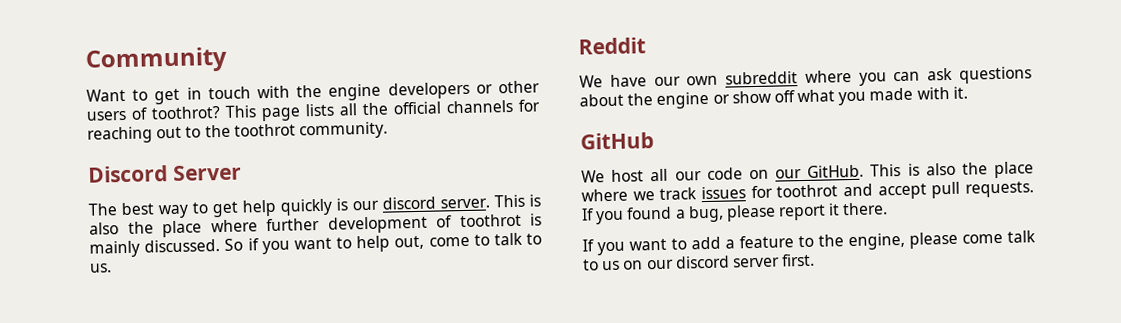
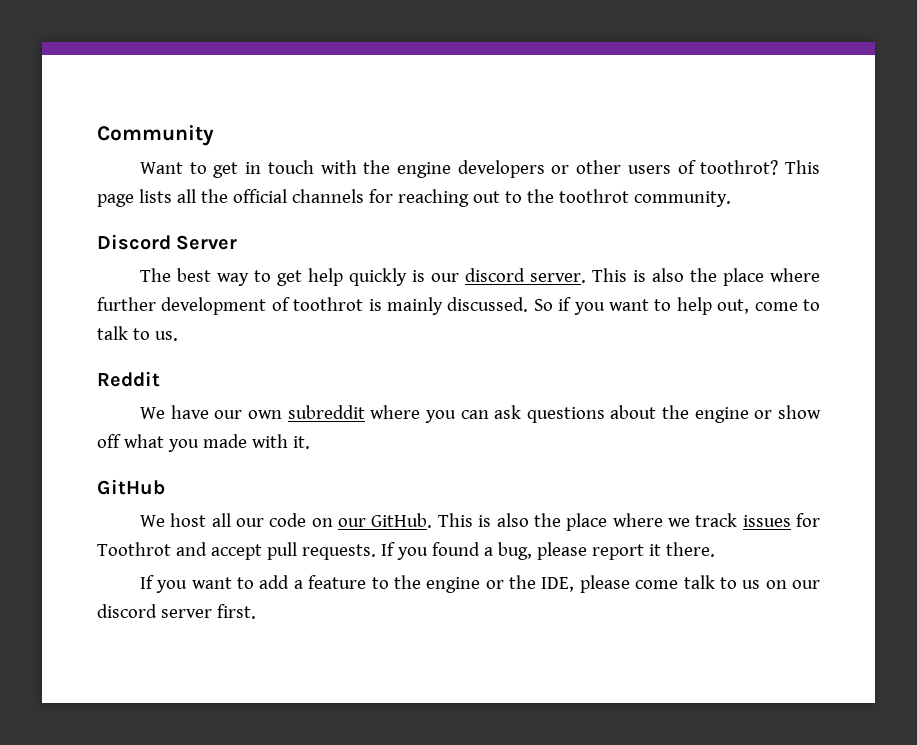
- This is also the place where we track issues for toothrot and accept pull requests.
+ This is also the place where we track issues for Toothrot and accept pull requests.
- If you want to add a feature to the engine, please come talk to us on our discord server first.
+ If you want to add a feature to the engine or the IDE, please come talk to us on our discord server first.

